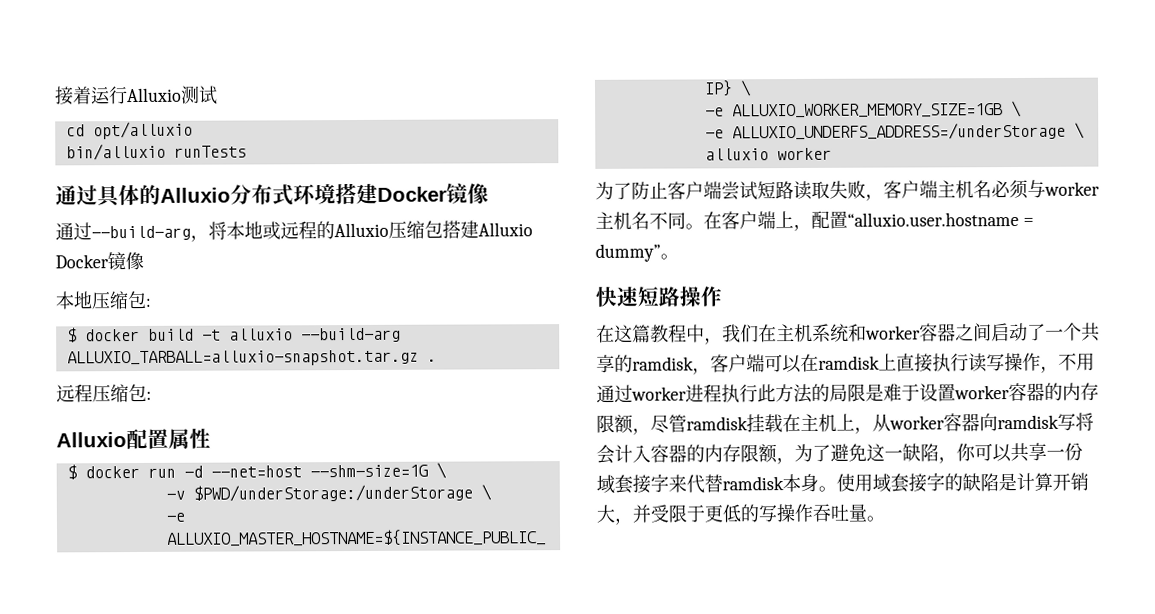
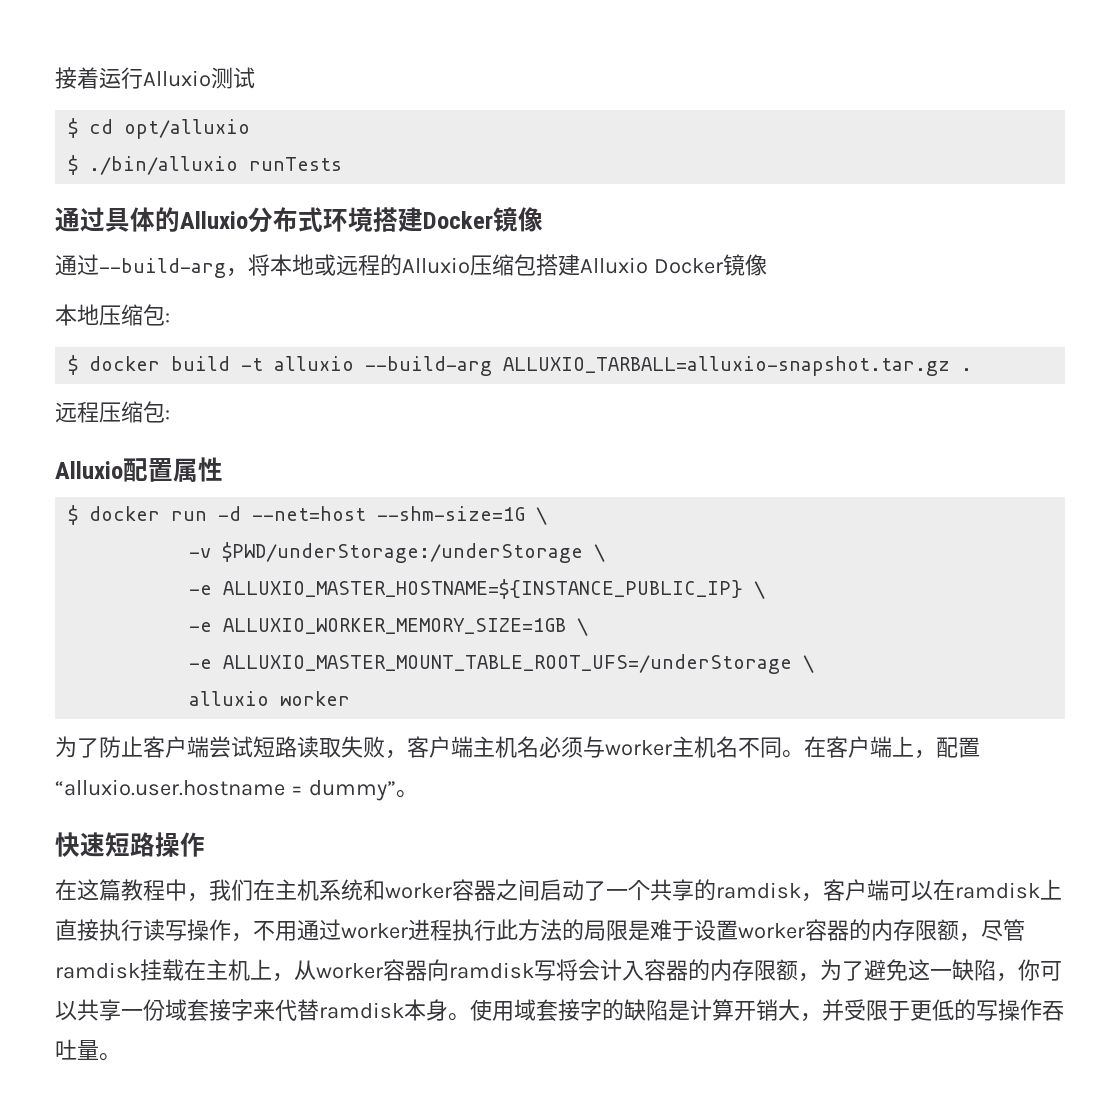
- cd opt/alluxio
+ $ cd opt/alluxio
- bin/alluxio runTests
+ $ ./bin/alluxio runTests
- -e ALLUXIO_UNDERFS_ADDRESS=/underStorage \
+ -e ALLUXIO_MASTER_MOUNT_TABLE_ROOT_UFS=/underStorage \

